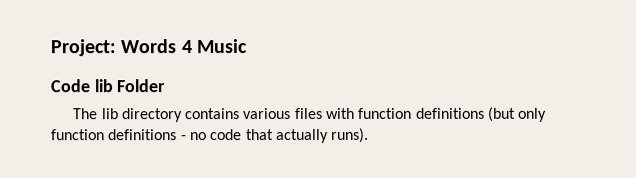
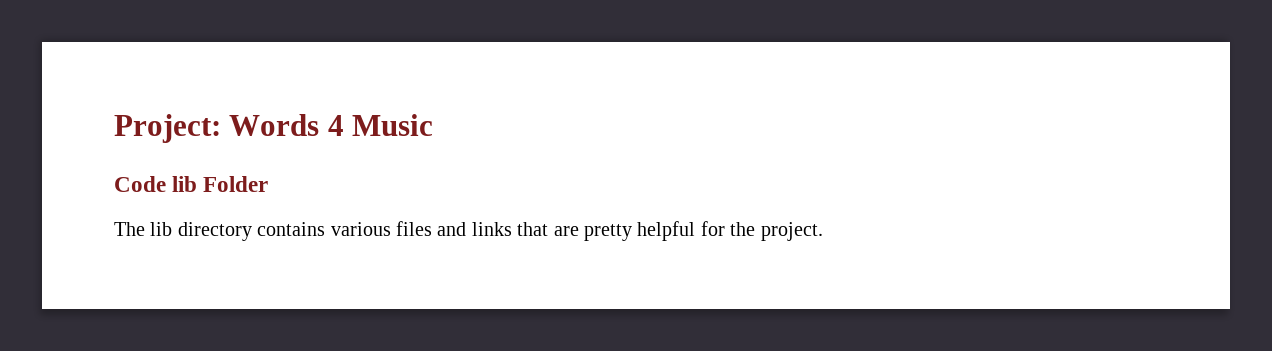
- The lib directory contains various files with function definitions (but only function definitions - no code that actually runs).
+ The lib directory contains various files and links that are pretty helpful for the project.

